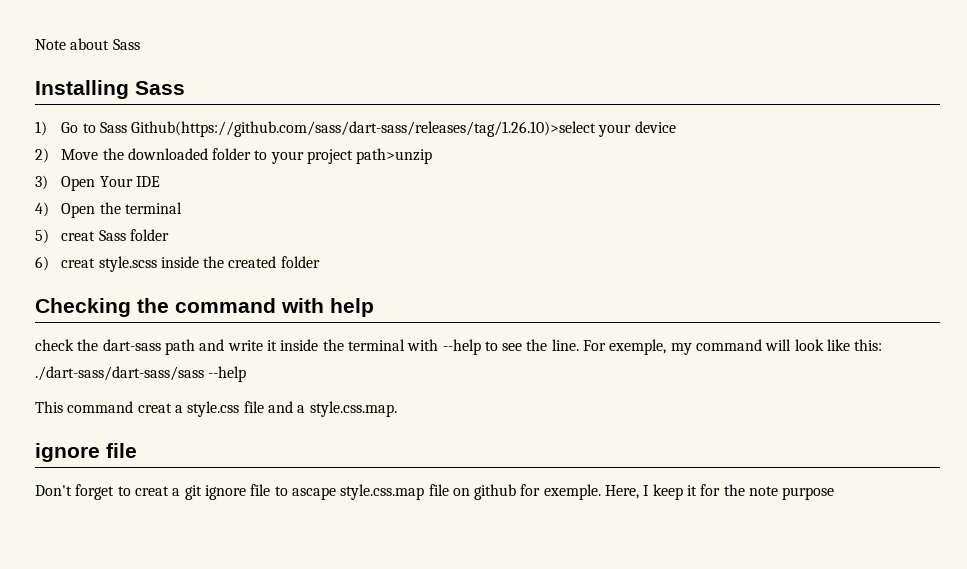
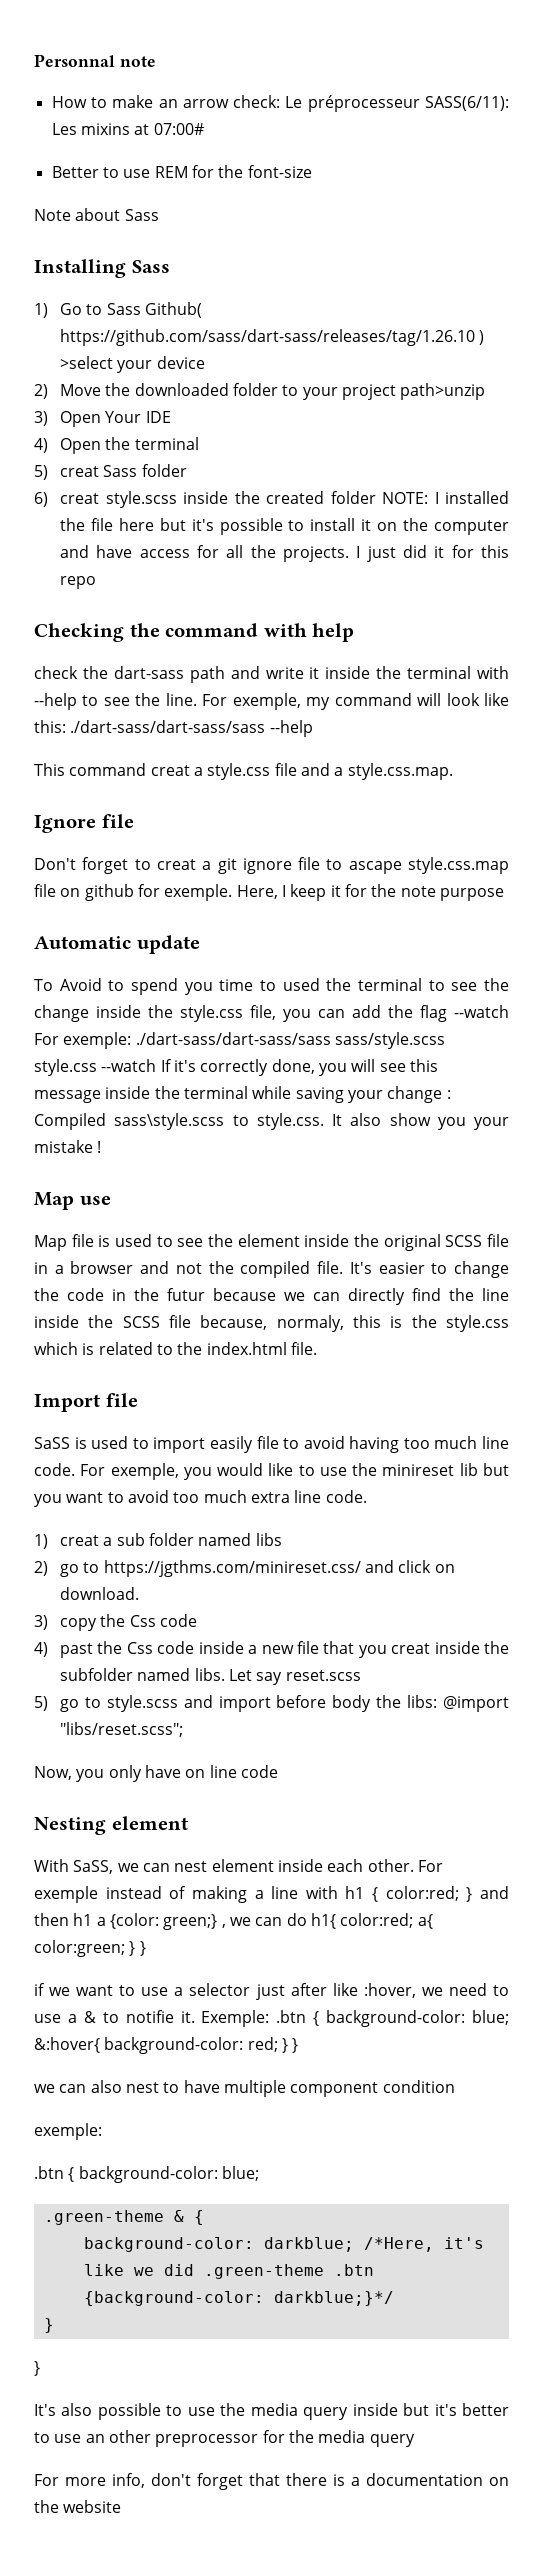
+ Personnal note
+ How to make an arrow check: Le préprocesseur SASS(6/11): Les mixins at 07:00#
+ Better to use REM for the font-size
- 1) Go to Sass Github(https://github.com/sass/dart-sass/releases/tag/1.26.10)>select your device
+ 1) Go to Sass Github( https://github.com/sass/dart-sass/releases/tag/1.26.10 ) >select your device
- 6) creat style.scss inside the created folder
+ 6) creat style.scss inside the created folder NOTE: I installed the file here but it's possible to install it on the computer and have access for all the projects. I just did it for this repo
  This command creat a style.css file and a style.css.map.
- ignore file
+ Ignore file
+ Automatic update
+ To Avoid to spend you time to used the terminal to see the change inside the style.css file, you can add the flag --watch For exemple: ./dart-sass/dart-sass/sass sass/style.scss style.css --watch If it's correctly done, you will see this message inside the terminal while saving your change : Compiled sass\style.scss to style.css. It also show you your mistake !
+ Map use
+ Map file is used to see the element inside the original SCSS file in a browser and not the compiled file. It's easier to change the code in the futur because we can directly find the line inside the SCSS file because, normaly, this is the style.css which is related to the index.html file.
+ Import file
+ SaSS is used to import easily file to avoid having too much line code. For exemple, you would like to use the minireset lib but you want to avoid too much extra line code.
+ 1) creat a sub folder named libs
+ 2) go to https://jgthms.com/minireset.css/ and click on download.
+ 3) copy the Css code
+ 4) past the Css code inside a new file that you creat inside the subfolder named libs. Let say reset.scss
+ 5) go to style.scss and import before body the libs: @import "libs/reset.scss";
+ Now, you only have on line code
+ Nesting element
+ With SaSS, we can nest element inside each other. For exemple instead of making a line with h1 { color:red; } and then h1 a {color: green;} , we can do h1{ color:red; a{ color:green; } }
+ if we want to use a selector just after like :hover, we need to use a & to notifie it. Exemple: .btn { background-color: blue; &:hover{ background-color: red; } }
+ we can also nest to have multiple component condition
+ exemple:
+ .btn { background-color: blue;
+ .green-theme & {
+ background-color: darkblue; /*Here, it's like we did .green-theme .btn {background-color: darkblue;}*/
+ }
+ }
+ It's also possible to use the media query inside but it's better to use an other preprocessor for the media query
+ For more info, don't forget that there is a documentation on the website

